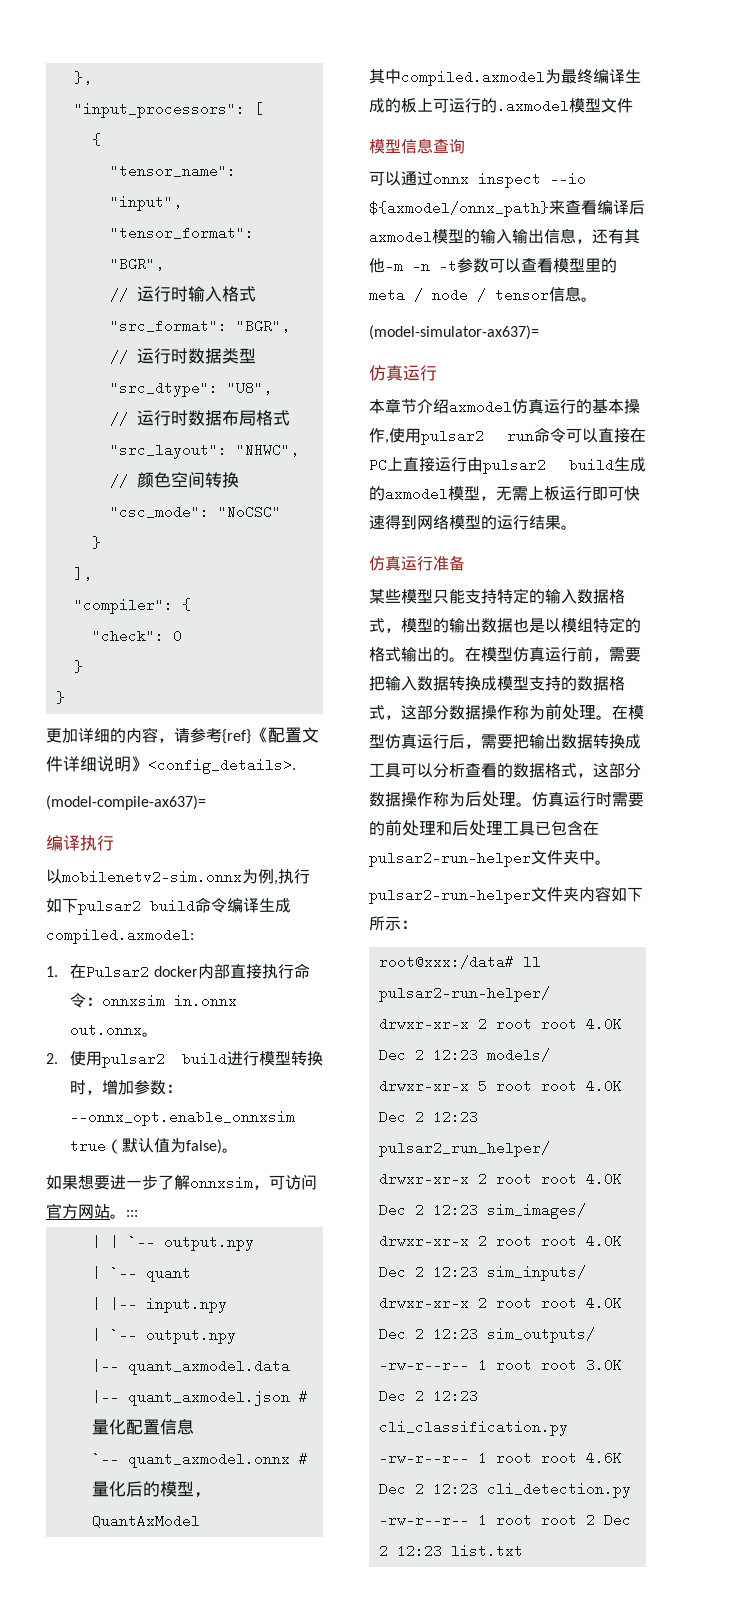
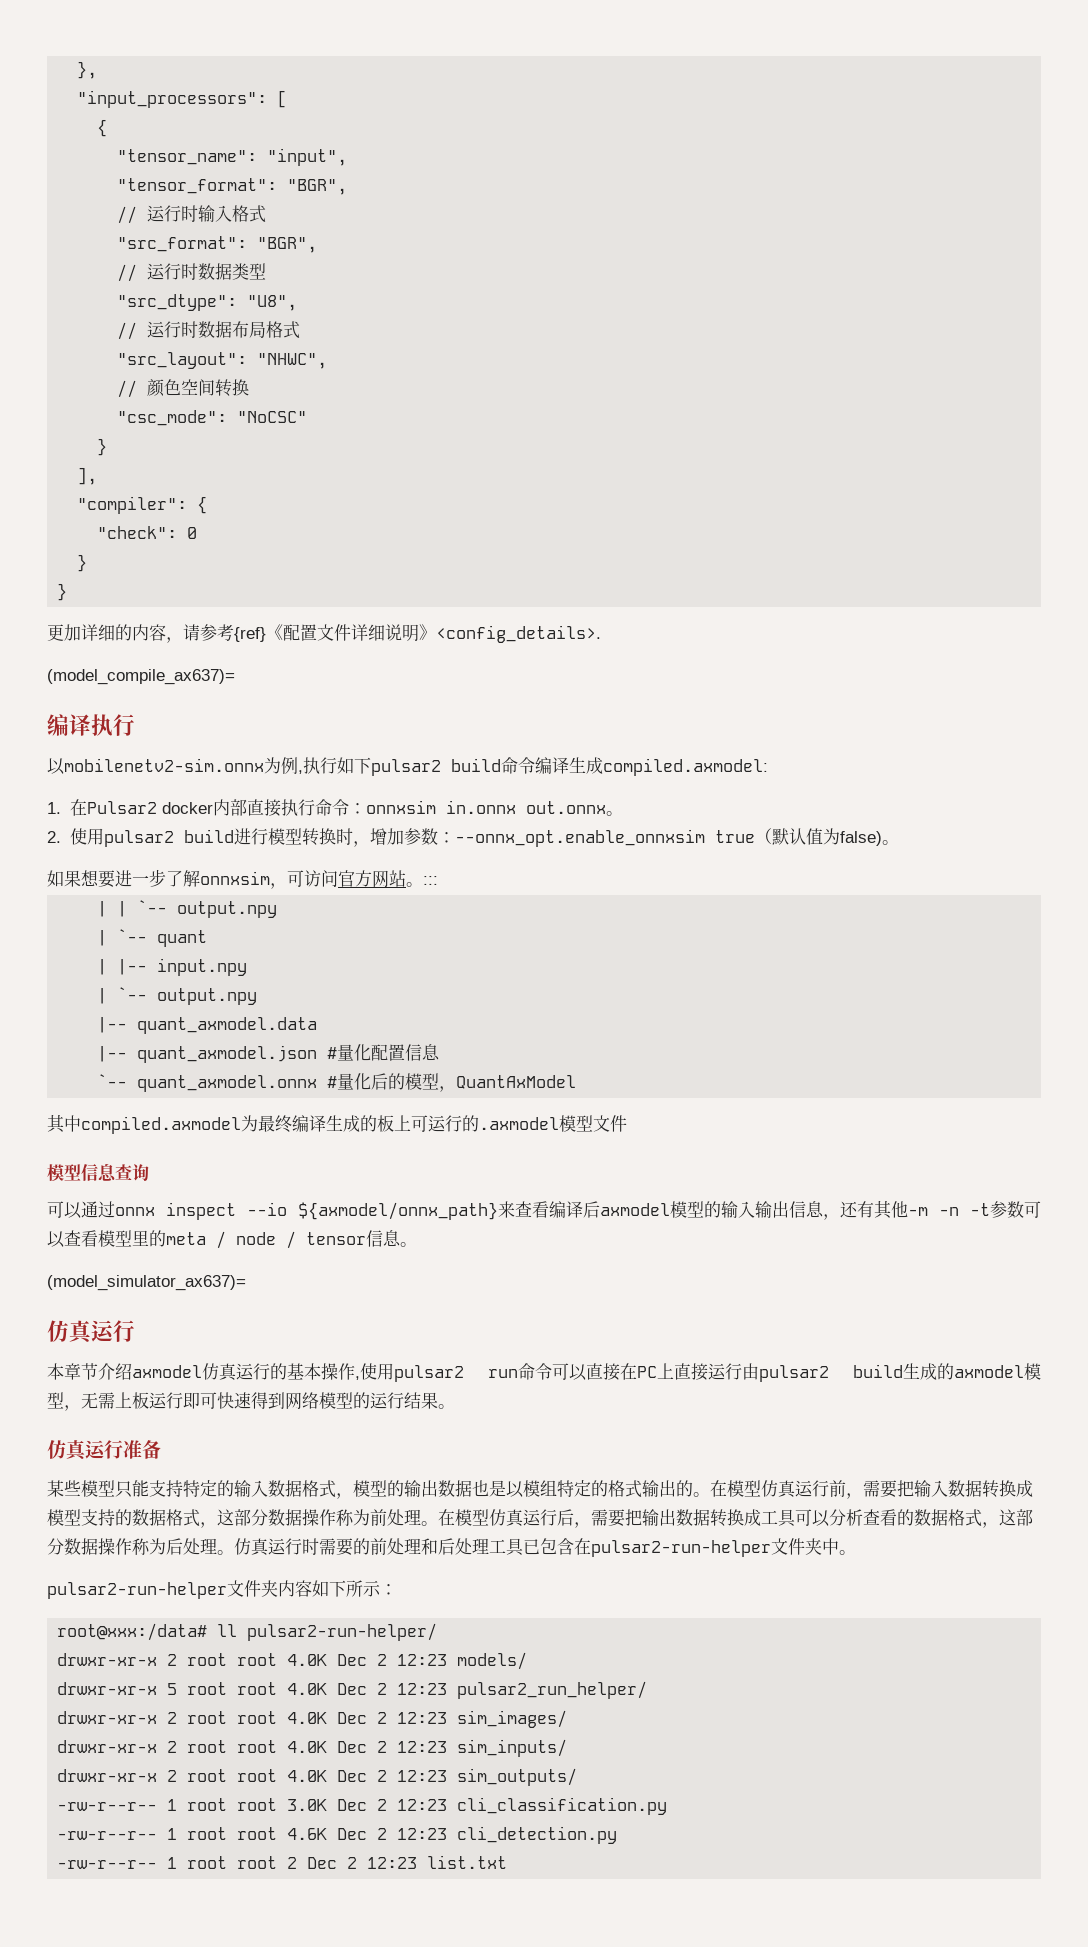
- (model-compile-ax637)=
+ (model_compile_ax637)=
- (model-simulator-ax637)=
+ (model_simulator_ax637)=

